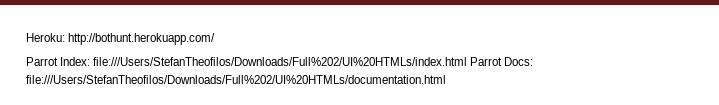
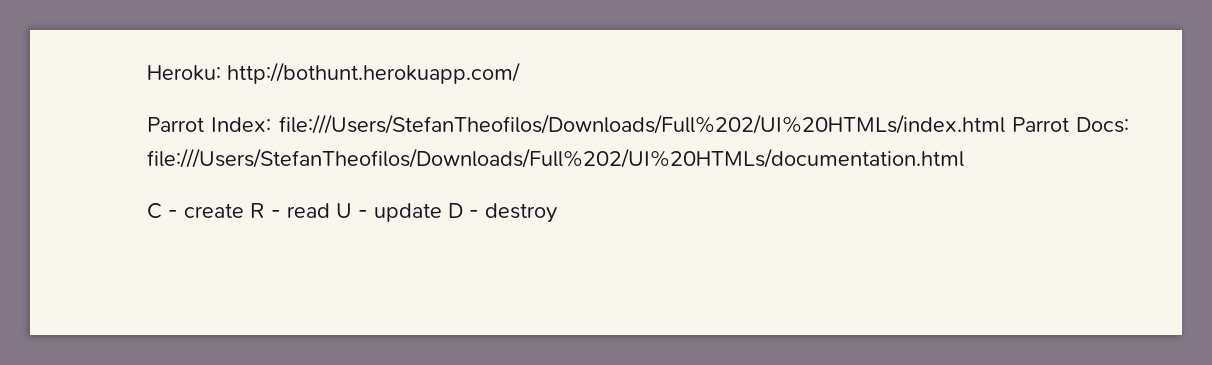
+ C - create R - read U - update D - destroy

